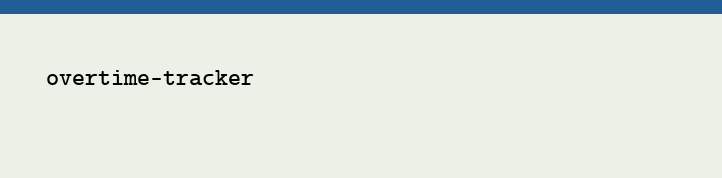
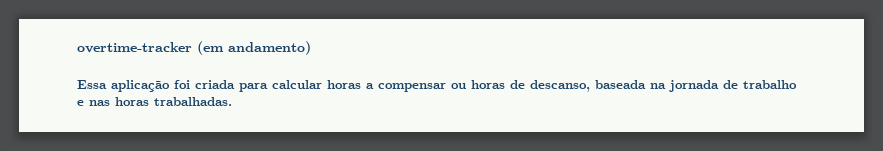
- overtime-tracker
+ overtime-tracker (em andamento)
+ Essa aplicação foi criada para calcular horas a compensar ou horas de descanso, baseada na jornada de trabalho e nas horas trabalhadas.

